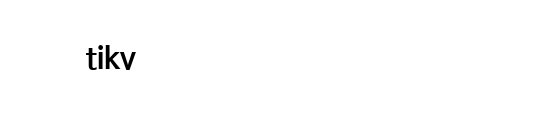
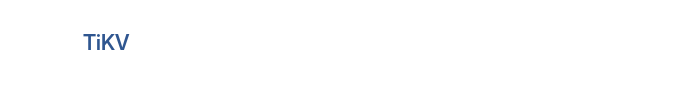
- tikv
+ TiKV

